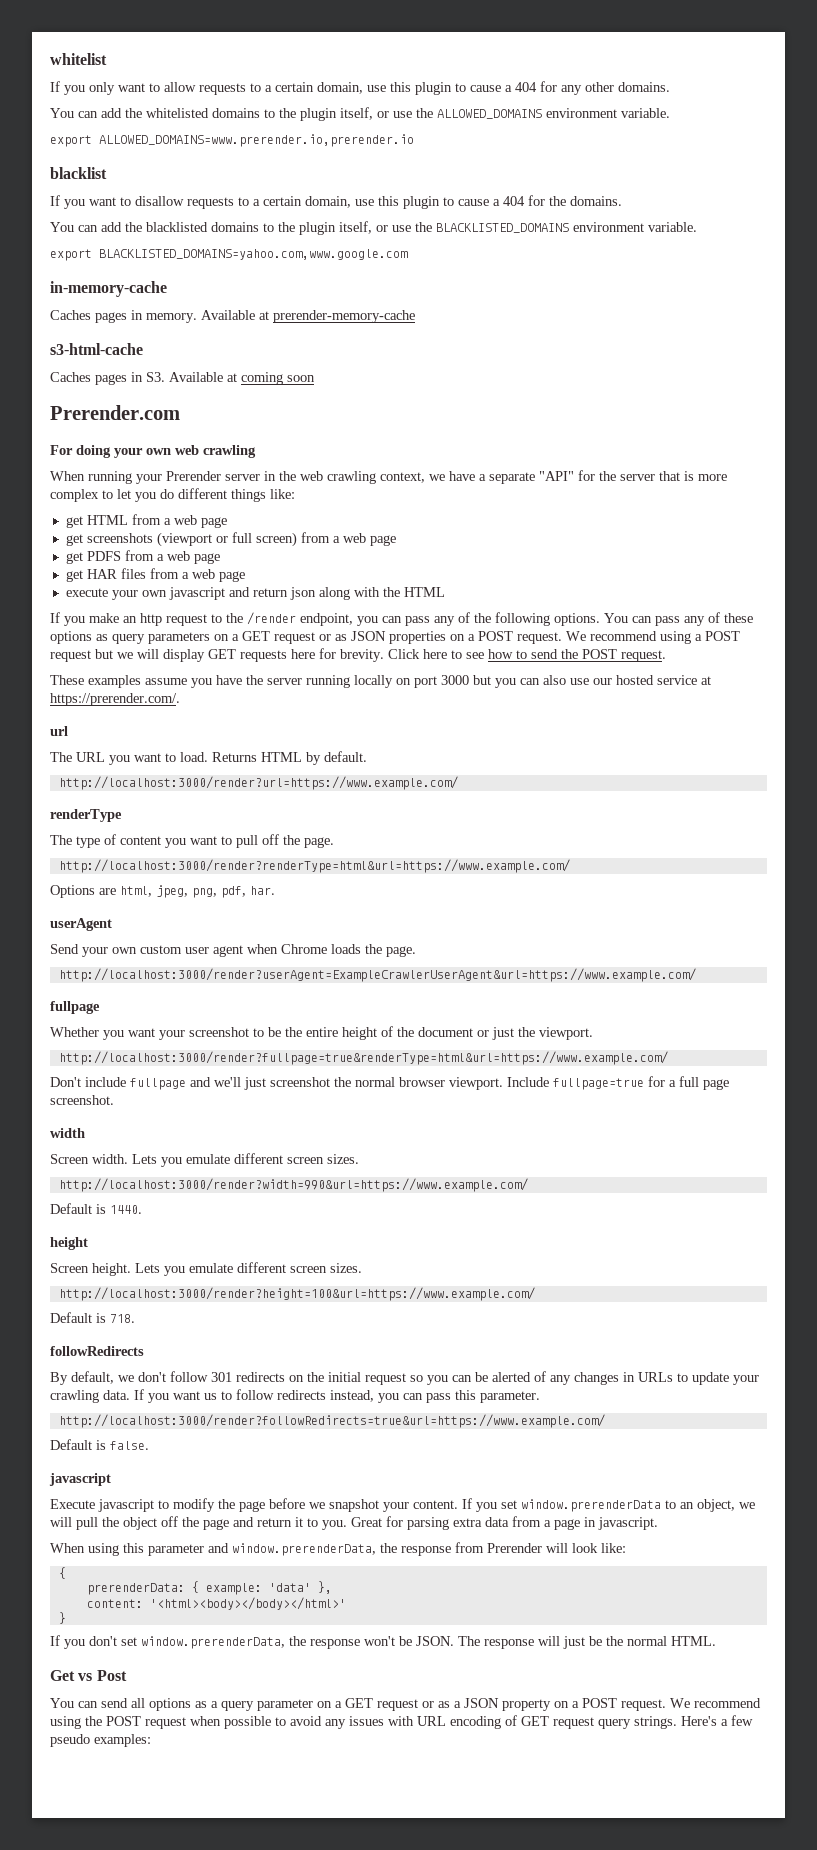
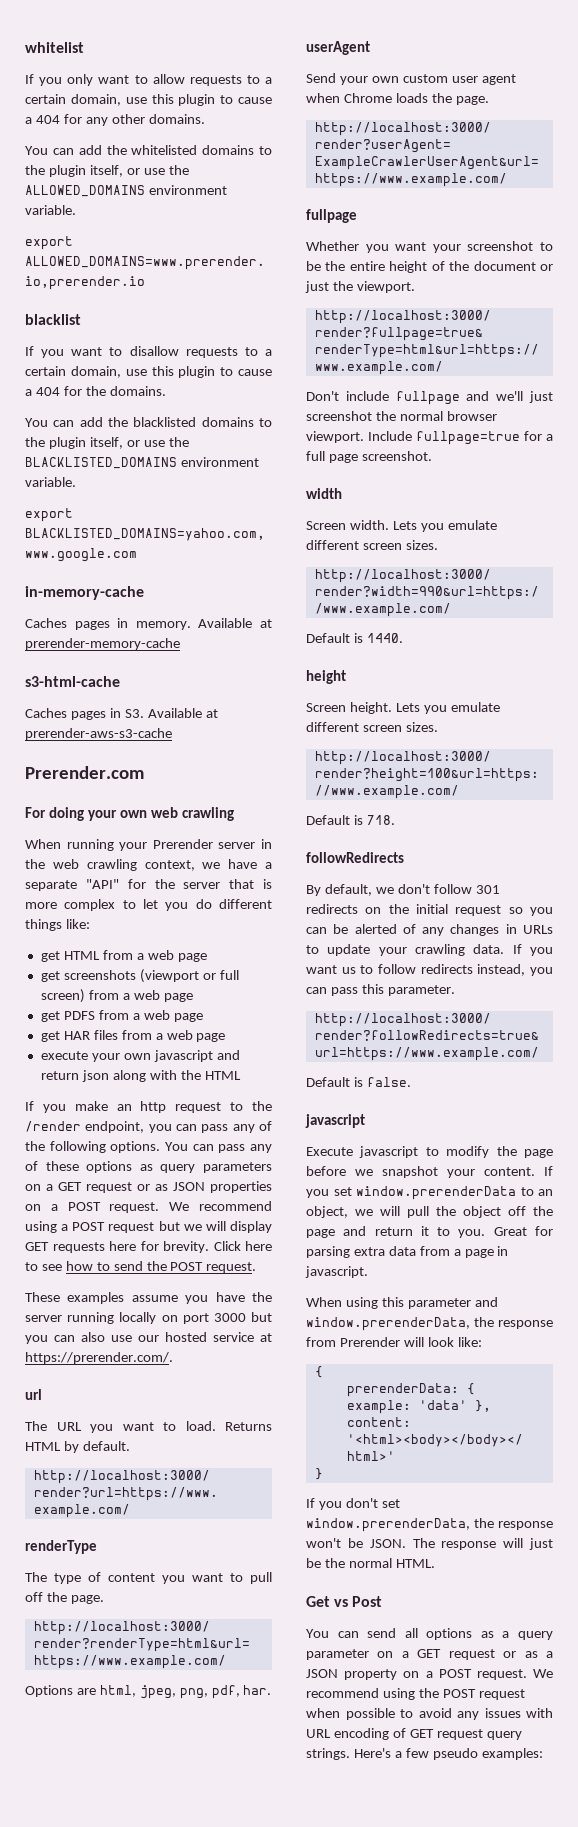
- Caches pages in S3. Available at coming soon
+ Caches pages in S3. Available at prerender-aws-s3-cache

